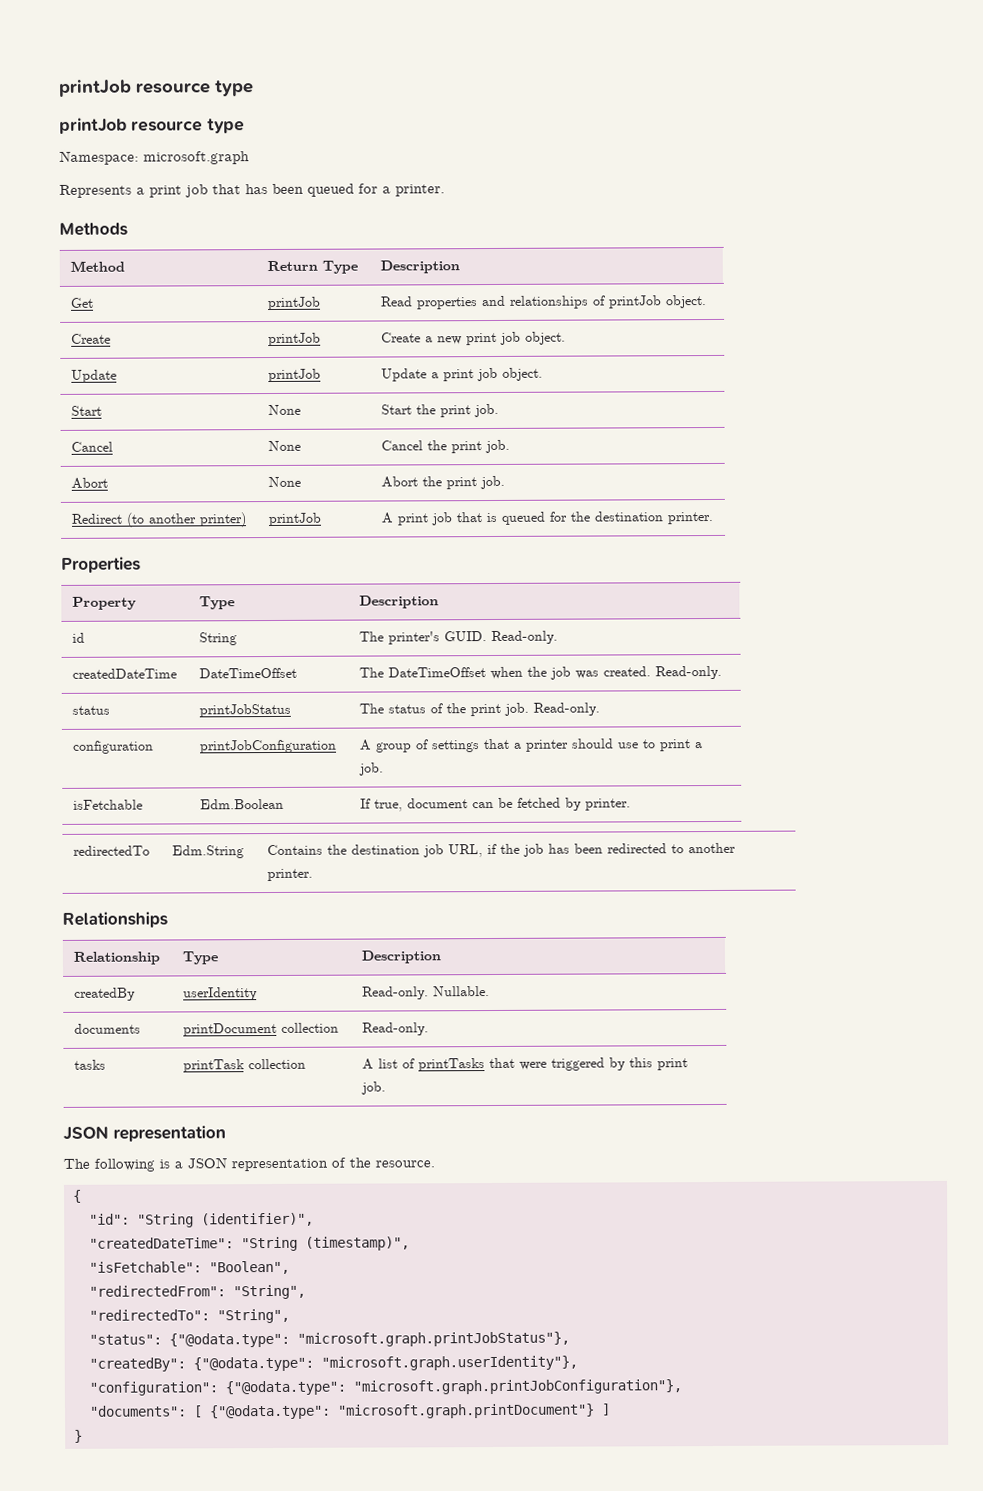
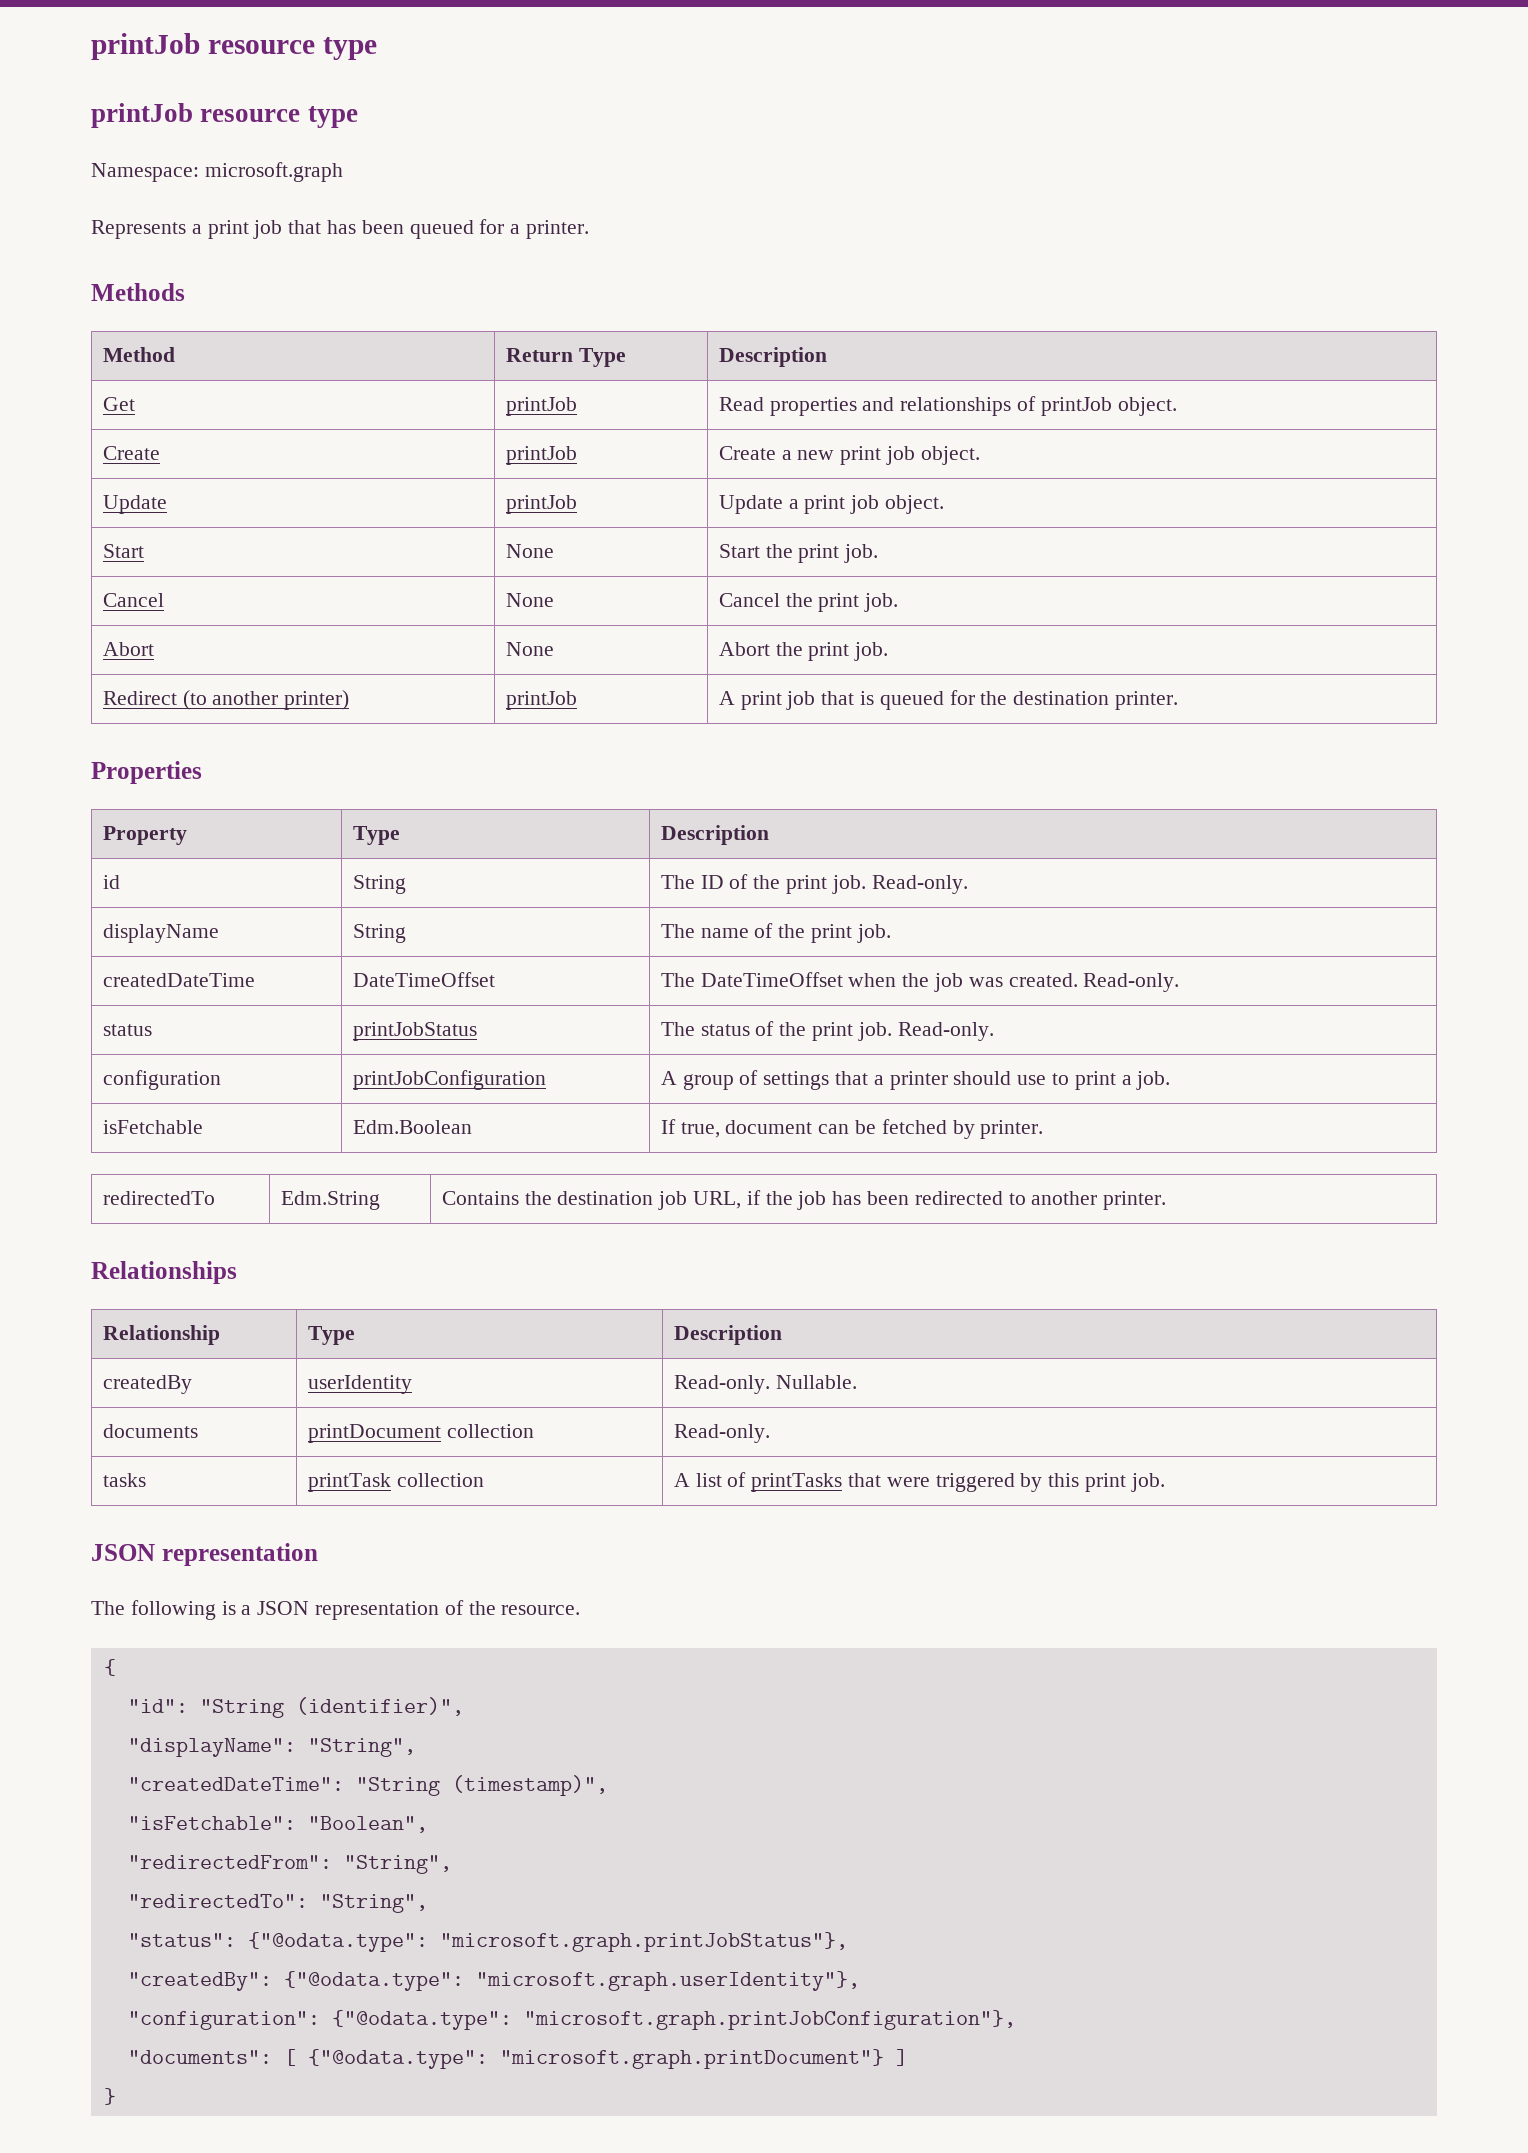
- id | String | The printer's GUID. Read-only.
+ id | String | The ID of the print job. Read-only.
+ displayName | String | The name of the print job.
+ "displayName": "String",

